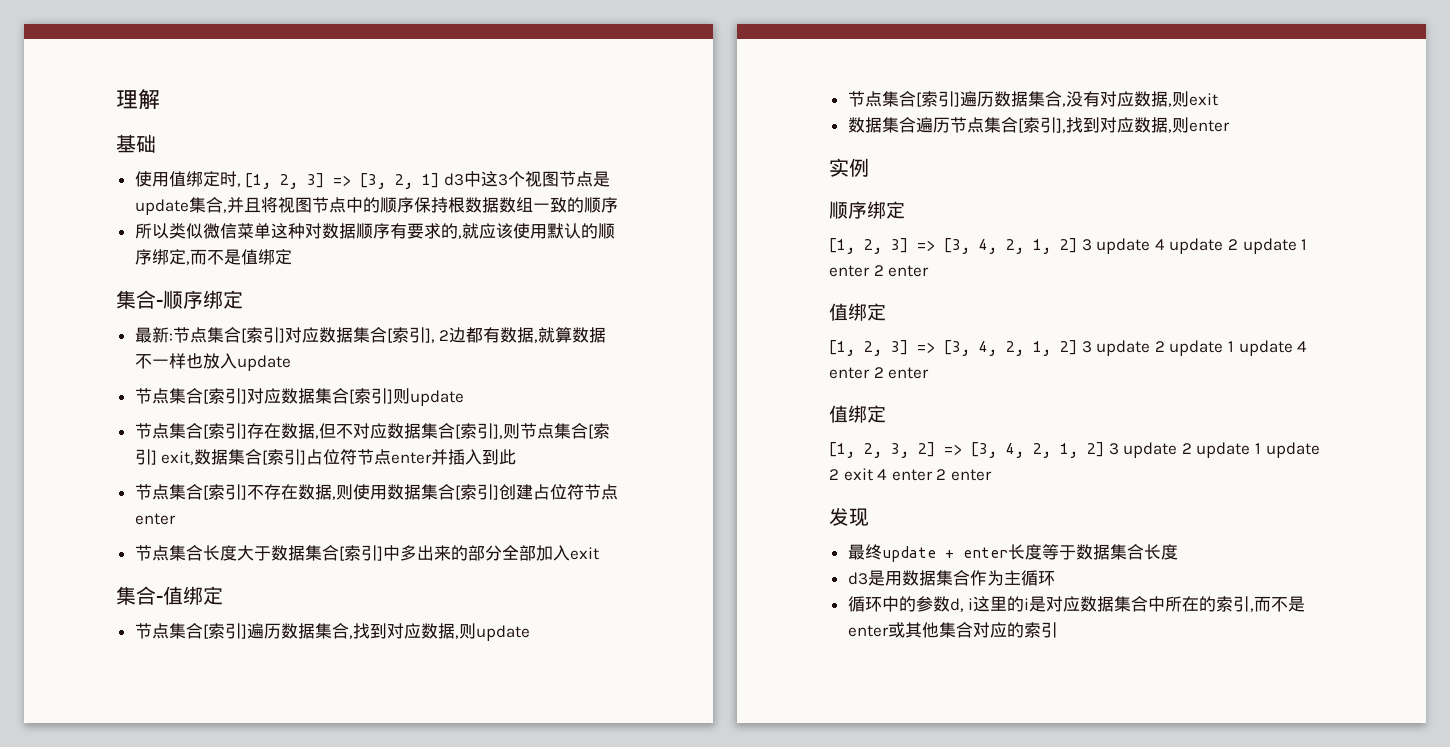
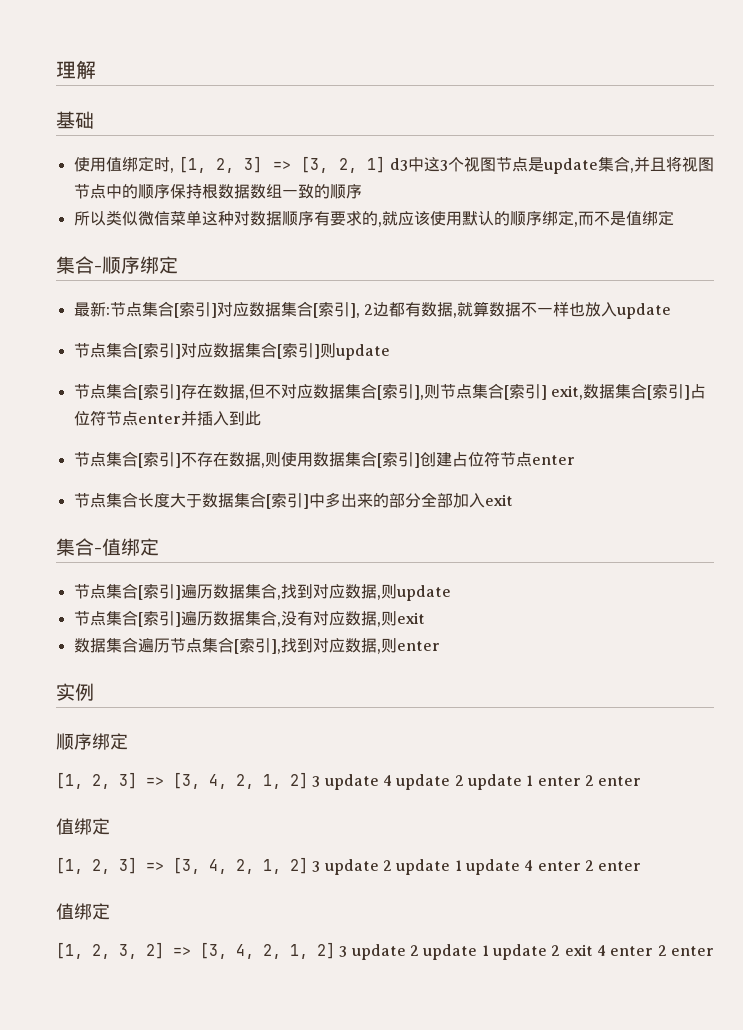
- 发现
- 最终update + enter长度等于数据集合长度
- d3是用数据集合作为主循环
- 循环中的参数d, i这里的i是对应数据集合中所在的索引,而不是enter或其他集合对应的索引

